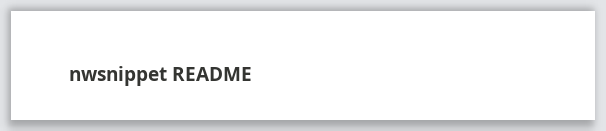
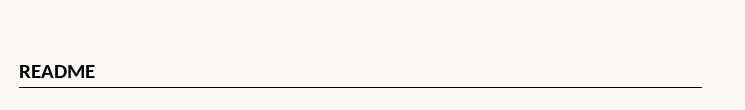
- nwsnippet README
+ README

